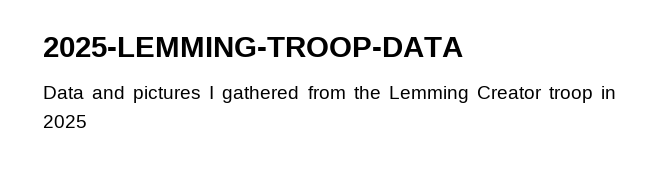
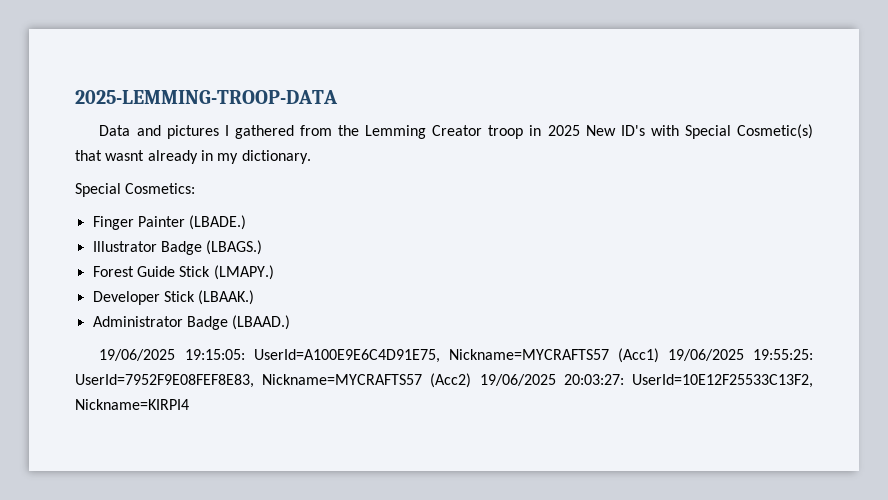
- Data and pictures I gathered from the Lemming Creator troop in 2025
+ Data and pictures I gathered from the Lemming Creator troop in 2025 New ID's with Special Cosmetic(s) that wasnt already in my dictionary.
+ Special Cosmetics:
+ Finger Painter (LBADE.)
+ Illustrator Badge (LBAGS.)
+ Forest Guide Stick (LMAPY.)
+ Developer Stick (LBAAK.)
+ Administrator Badge (LBAAD.)
+ 19/06/2025 19:15:05: UserId=A100E9E6C4D91E75, Nickname=MYCRAFTS57 (Acc1) 19/06/2025 19:55:25: UserId=7952F9E08FEF8E83, Nickname=MYCRAFTS57 (Acc2) 19/06/2025 20:03:27: UserId=10E12F25533C13F2, Nickname=KIRPI4

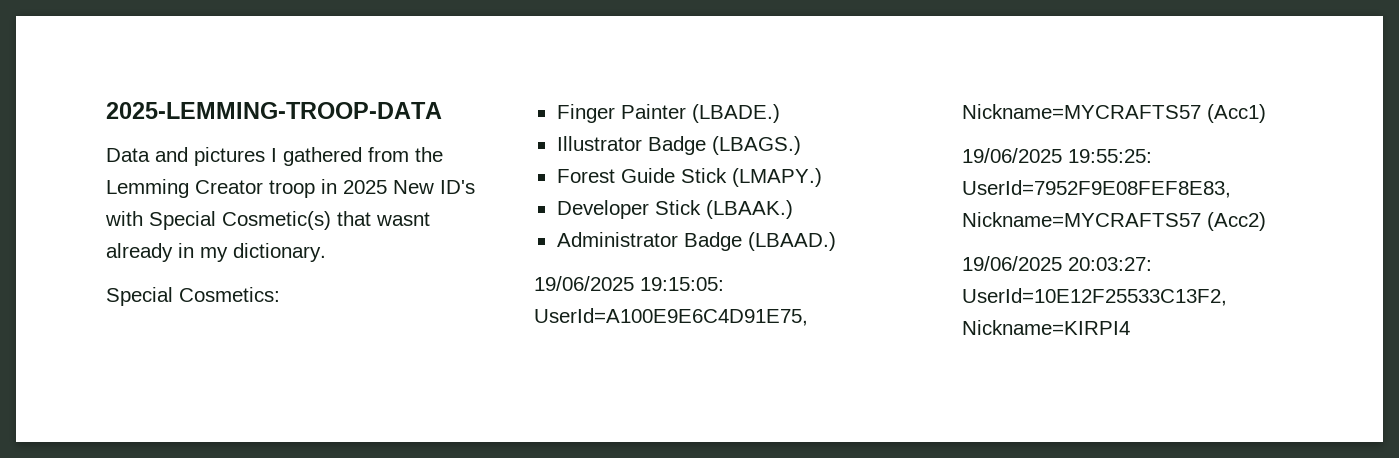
- 19/06/2025 19:15:05: UserId=A100E9E6C4D91E75, Nickname=MYCRAFTS57 (Acc1) 19/06/2025 19:55:25: UserId=7952F9E08FEF8E83, Nickname=MYCRAFTS57 (Acc2) 19/06/2025 20:03:27: UserId=10E12F25533C13F2, Nickname=KIRPI4
+ 19/06/2025 19:15:05: UserId=A100E9E6C4D91E75, Nickname=MYCRAFTS57 (Acc1)
+ 19/06/2025 19:55:25: UserId=7952F9E08FEF8E83, Nickname=MYCRAFTS57 (Acc2)
+ 19/06/2025 20:03:27: UserId=10E12F25533C13F2, Nickname=KIRPI4

